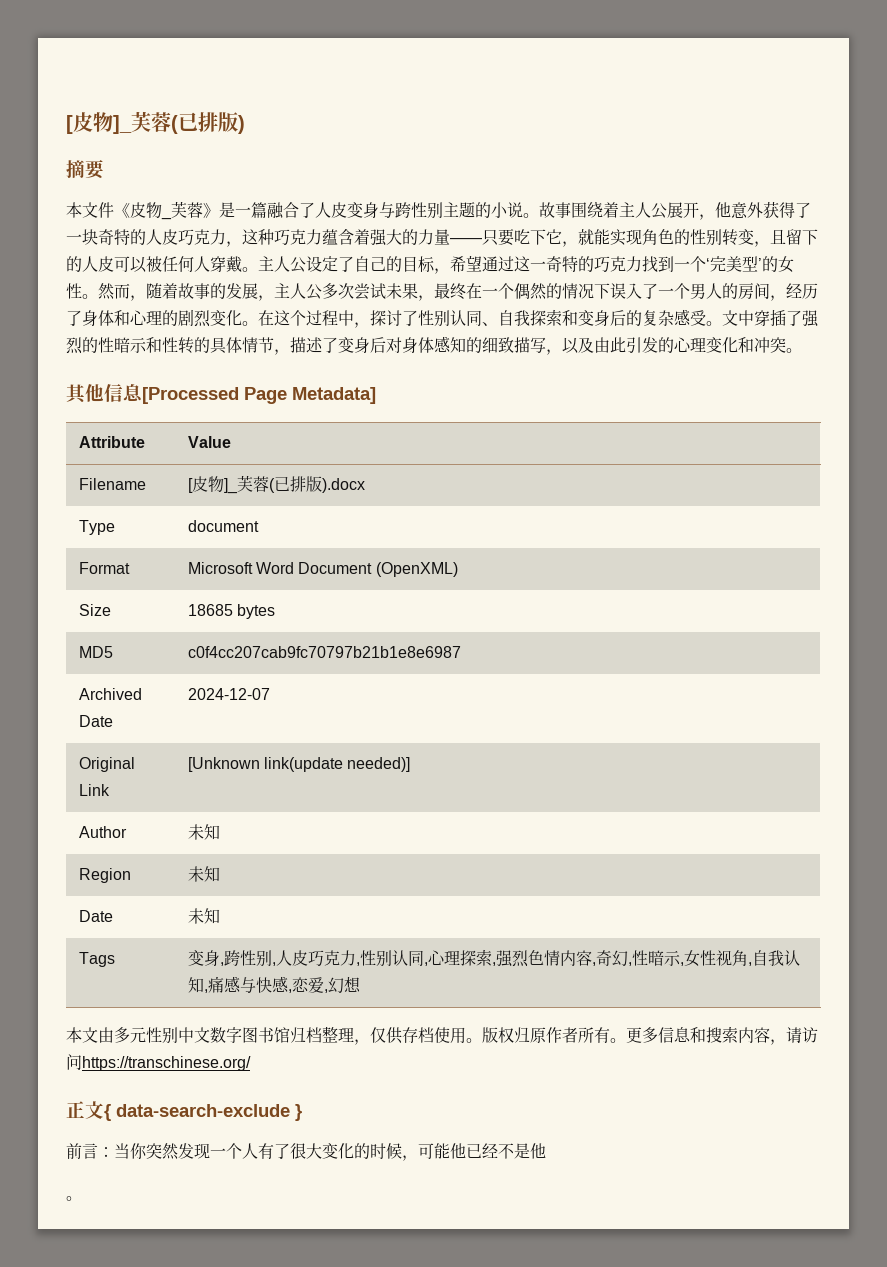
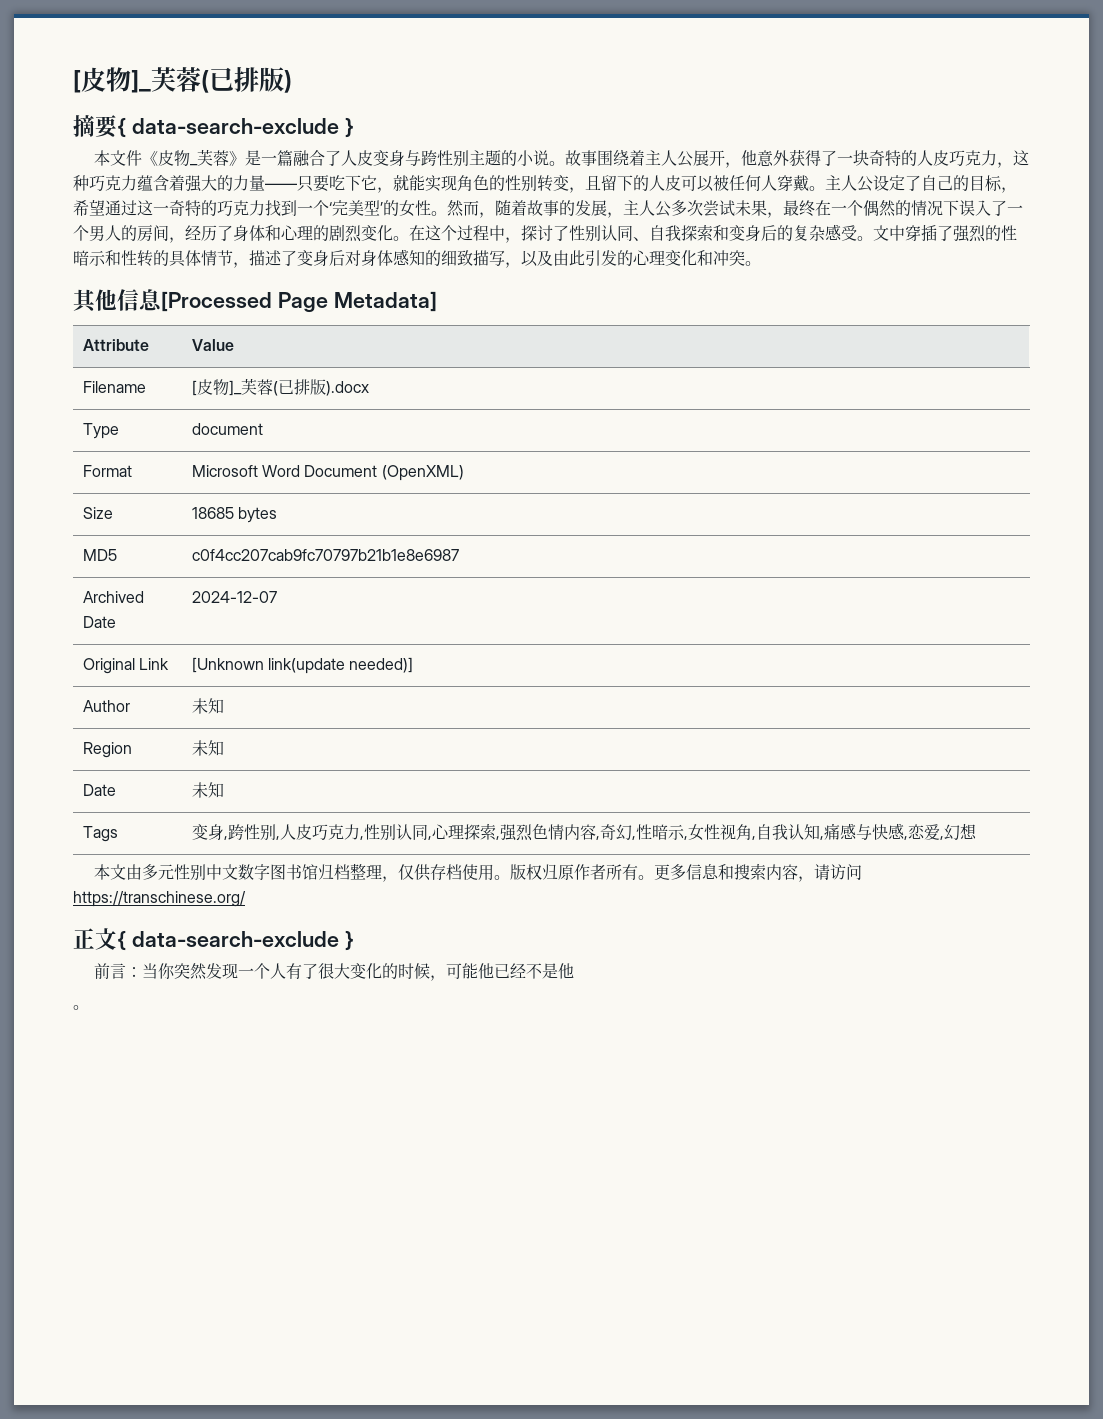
- 摘要
+ 摘要{ data-search-exclude }

